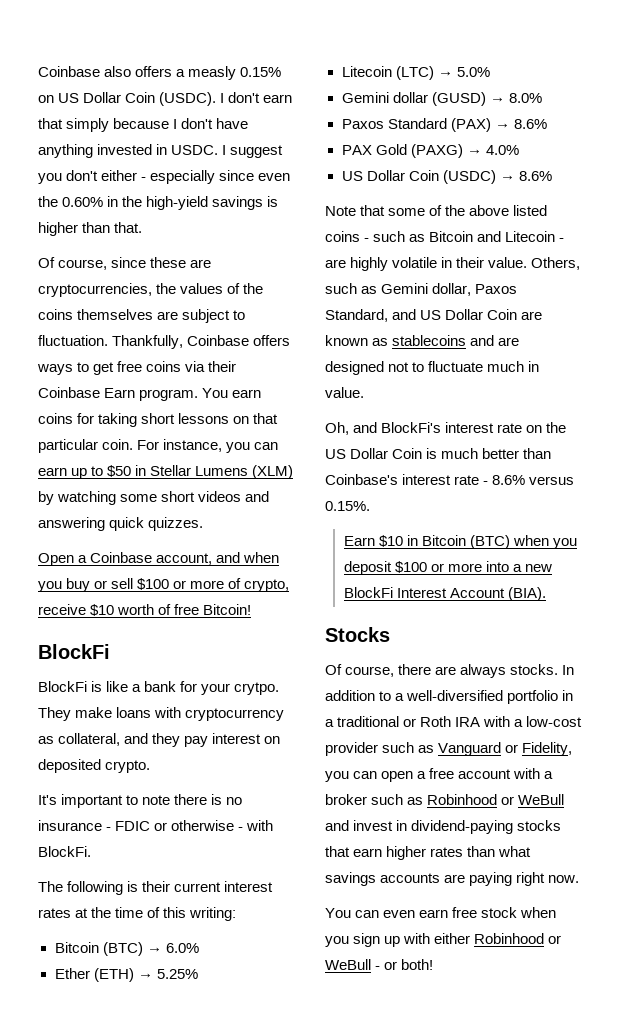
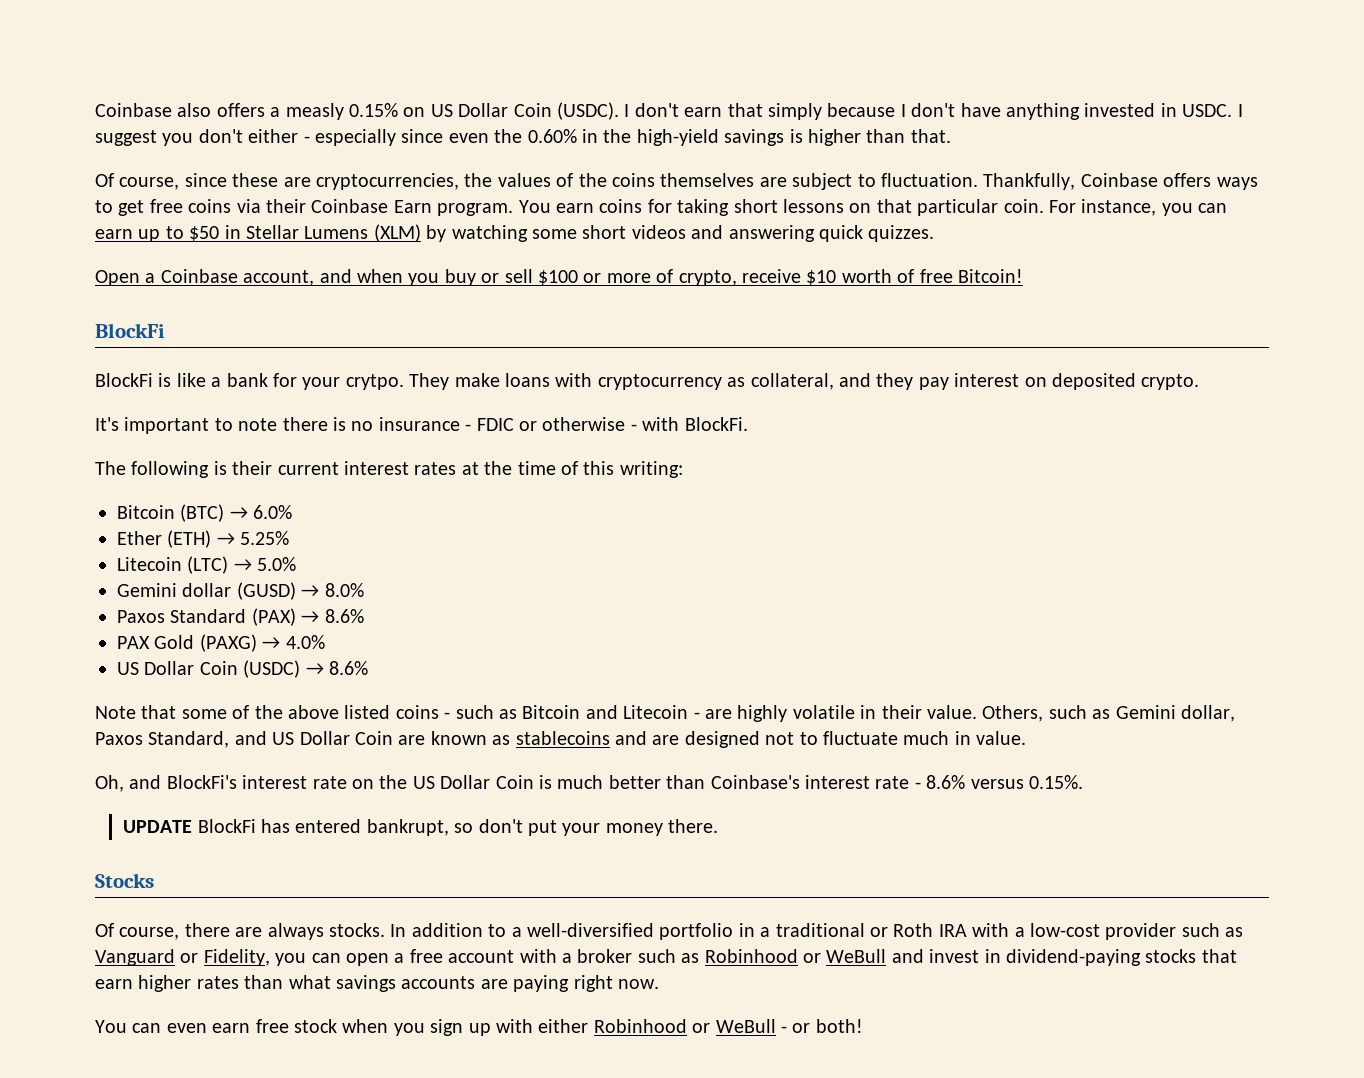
- Earn $10 in Bitcoin (BTC) when you deposit $100 or more into a new BlockFi Interest Account (BIA).
+ UPDATE BlockFi has entered bankrupt, so don't put your money there.

